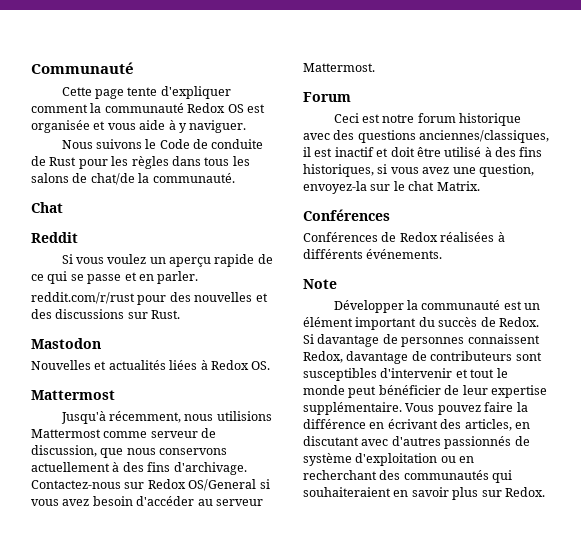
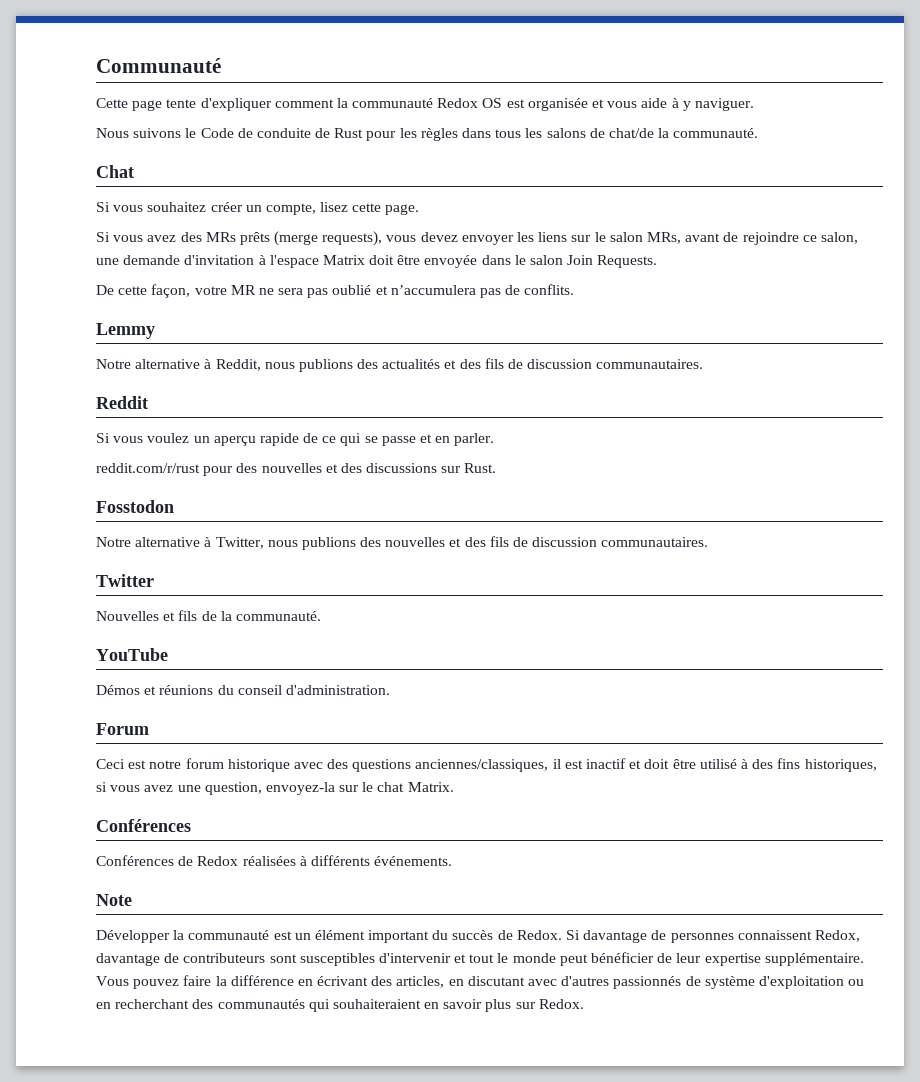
+ Si vous souhaitez créer un compte, lisez cette page.
+ Si vous avez des MRs prêts (merge requests), vous devez envoyer les liens sur le salon MRs, avant de rejoindre ce salon, une demande d'invitation à l'espace Matrix doit être envoyée dans le salon Join Requests.
+ De cette façon, votre MR ne sera pas oublié et n’accumulera pas de conflits.
+ Lemmy
+ Notre alternative à Reddit, nous publions des actualités et des fils de discussion communautaires.
- Mastodon
- Nouvelles et actualités liées à Redox OS.
- Mattermost
- Jusqu'à récemment, nous utilisions Mattermost comme serveur de discussion, que nous conservons actuellement à des fins d'archivage. Contactez-nous sur Redox OS/General si vous avez besoin d'accéder au serveur Mattermost.
+ Fosstodon
+ Notre alternative à Twitter, nous publions des nouvelles et des fils de discussion communautaires.
+ Twitter
+ Nouvelles et fils de la communauté.
+ YouTube
+ Démos et réunions du conseil d'administration.

